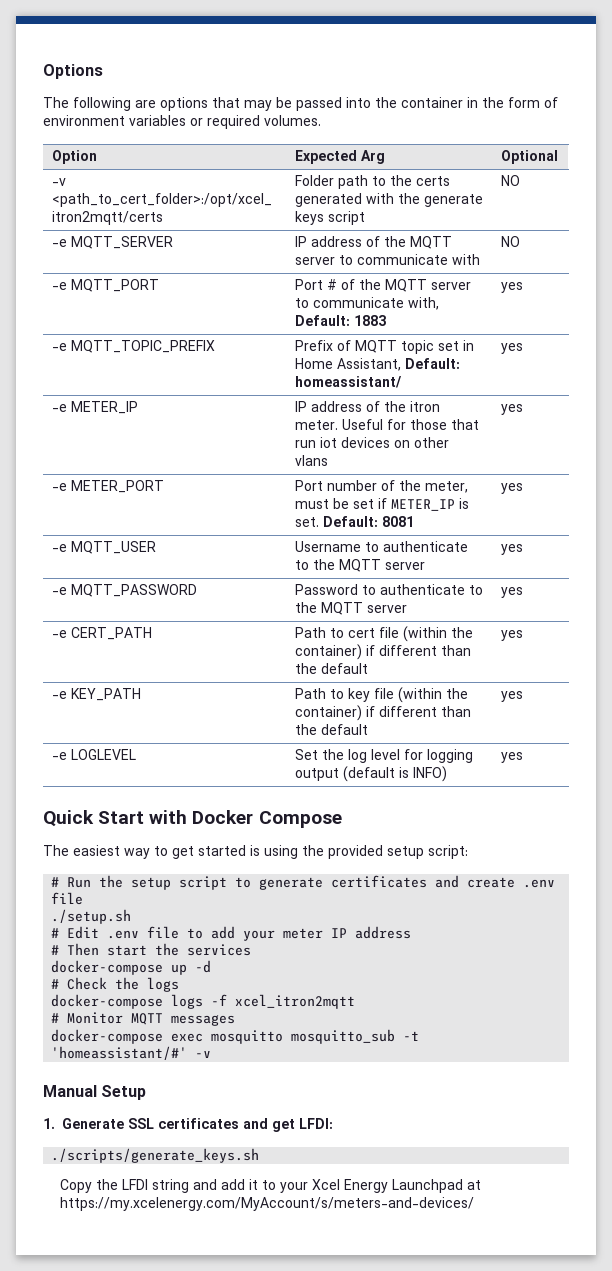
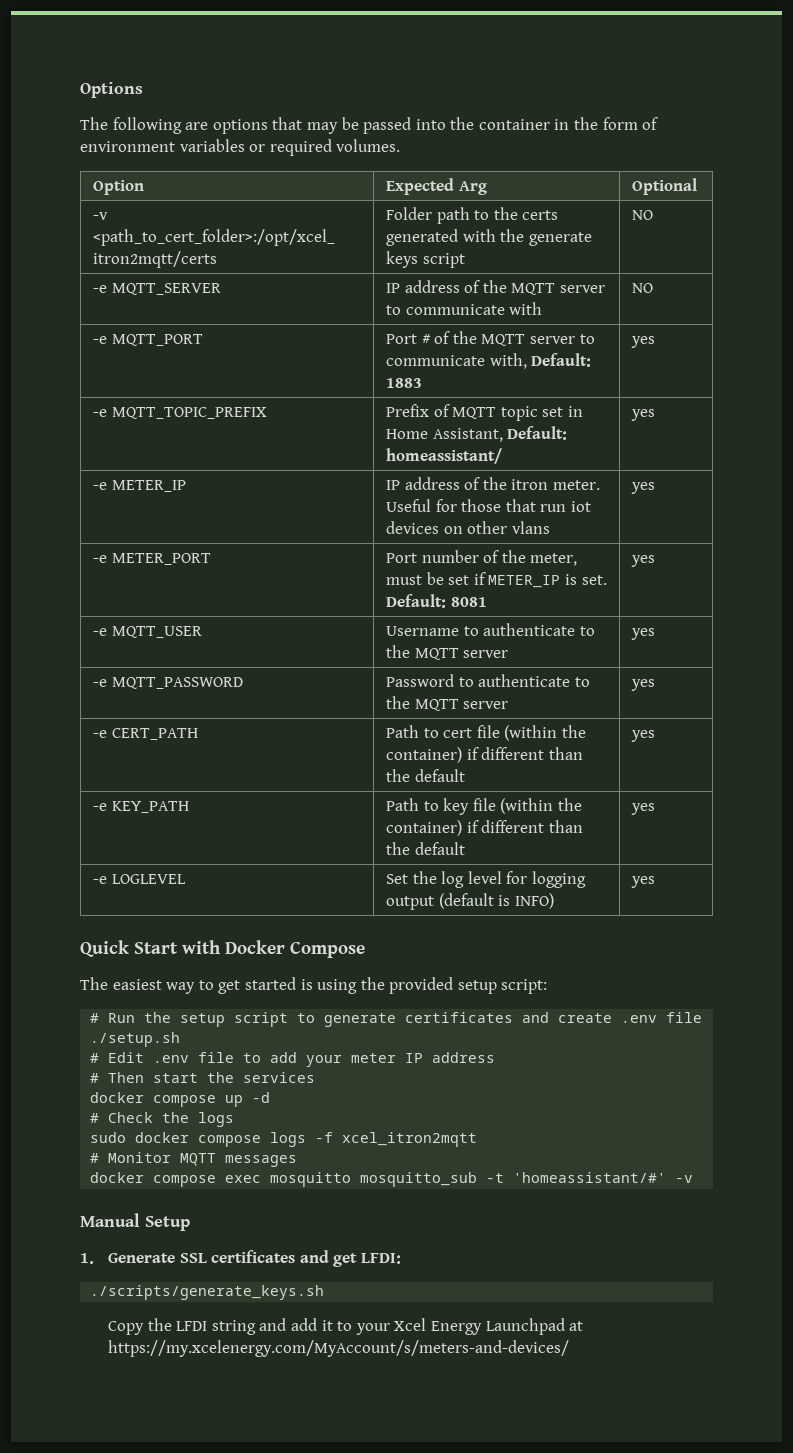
- docker-compose up -d
+ docker compose up -d
- docker-compose logs -f xcel_itron2mqtt
+ sudo docker compose logs -f xcel_itron2mqtt
- docker-compose exec mosquitto mosquitto_sub -t 'homeassistant/#' -v
+ docker compose exec mosquitto mosquitto_sub -t 'homeassistant/#' -v

